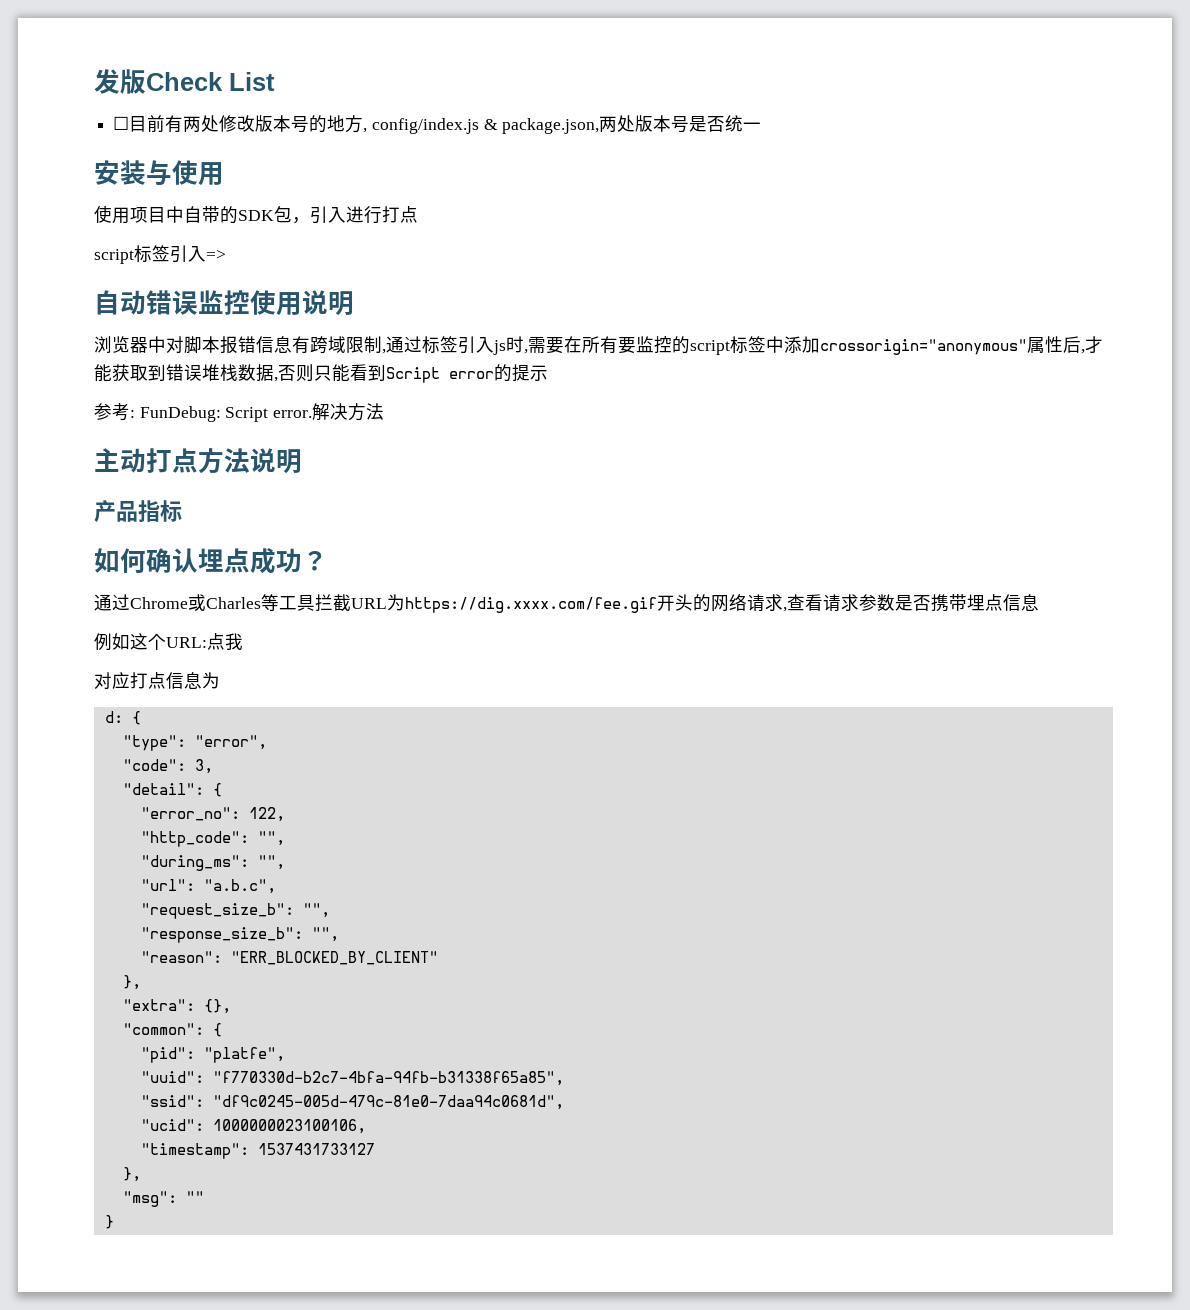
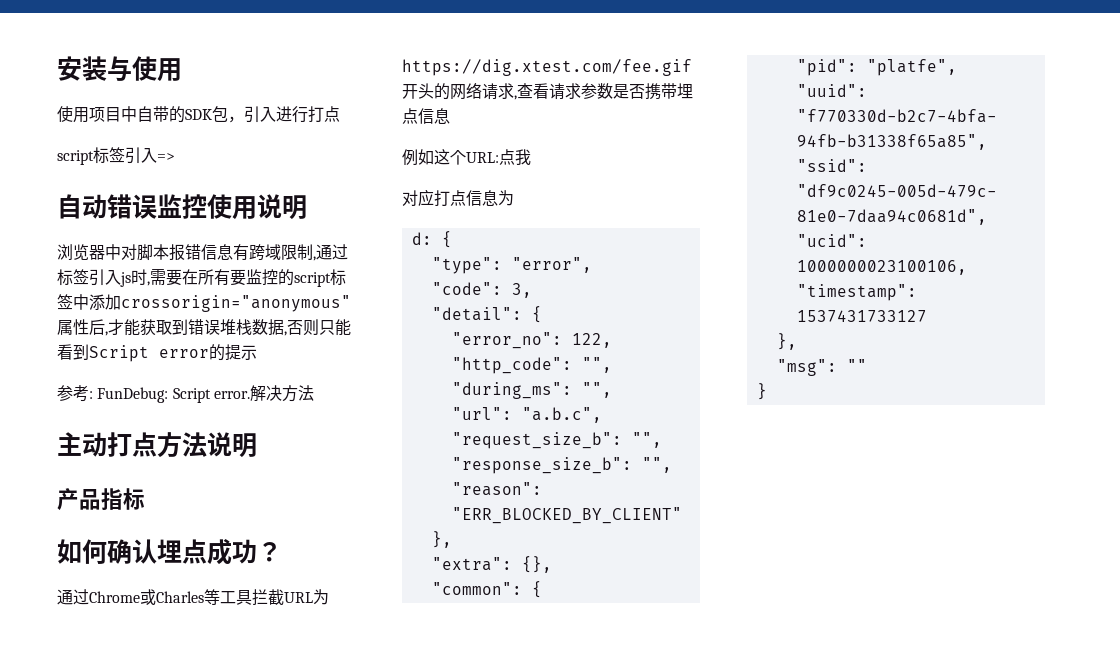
- 发版Check List
- ☐目前有两处修改版本号的地方, config/index.js & package.json,两处版本号是否统一
- 通过Chrome或Charles等工具拦截URL为https://dig.xxxx.com/fee.gif开头的网络请求,查看请求参数是否携带埋点信息
+ 通过Chrome或Charles等工具拦截URL为https://dig.xtest.com/fee.gif开头的网络请求,查看请求参数是否携带埋点信息

